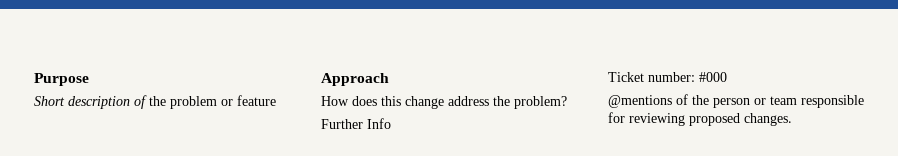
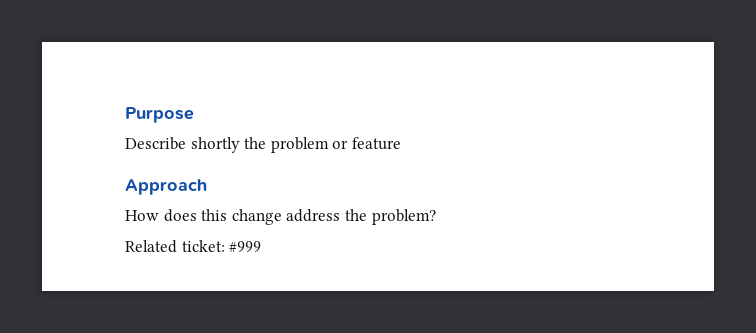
- Short description of the problem or feature
+ Describe shortly the problem or feature
- Further Info
- Ticket number: #000
- @mentions of the person or team responsible for reviewing proposed changes.
+ Related ticket: #999

